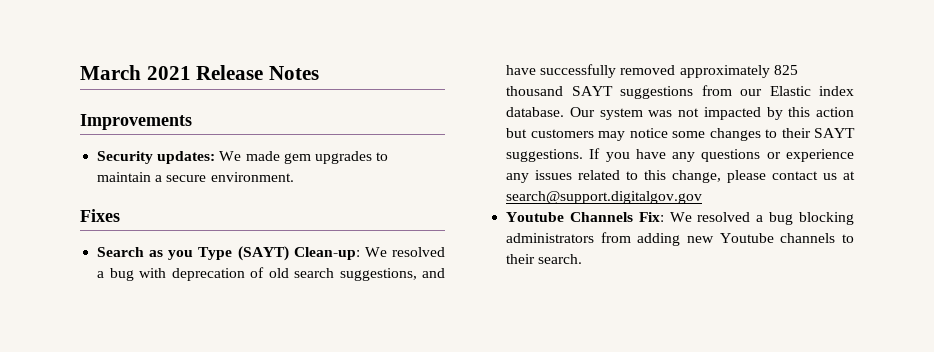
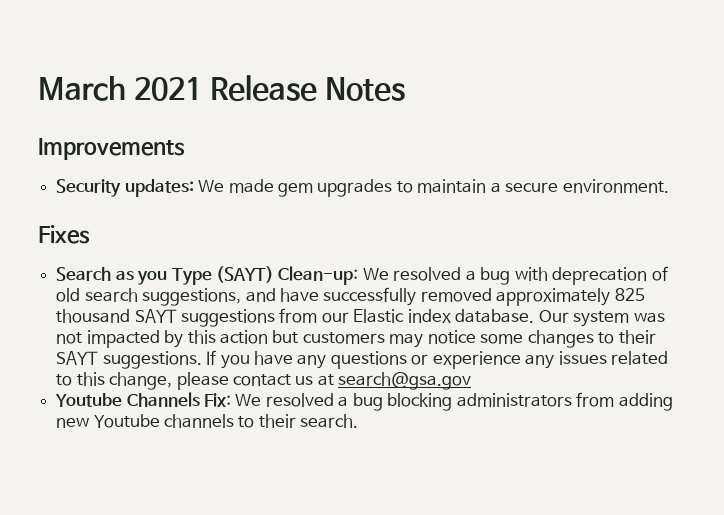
- If you have any questions or experience any issues related to this change, please contact us at search@support.digitalgov.gov
+ If you have any questions or experience any issues related to this change, please contact us at search@gsa.gov

